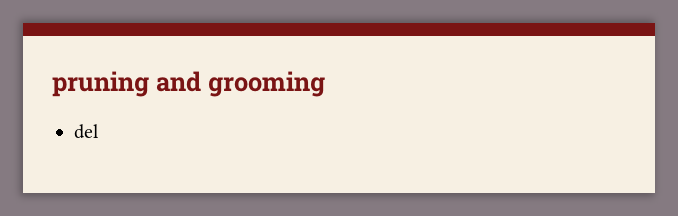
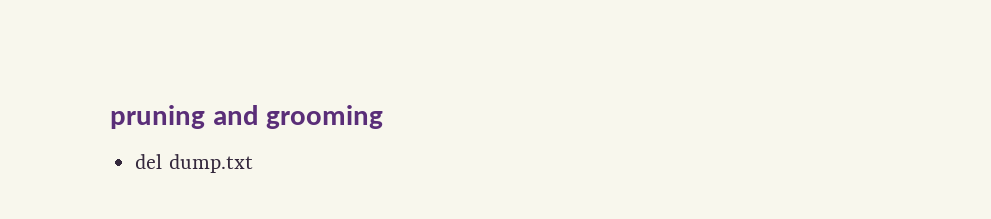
- del
+ del dump.txt

